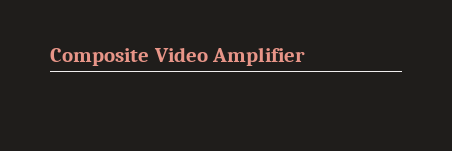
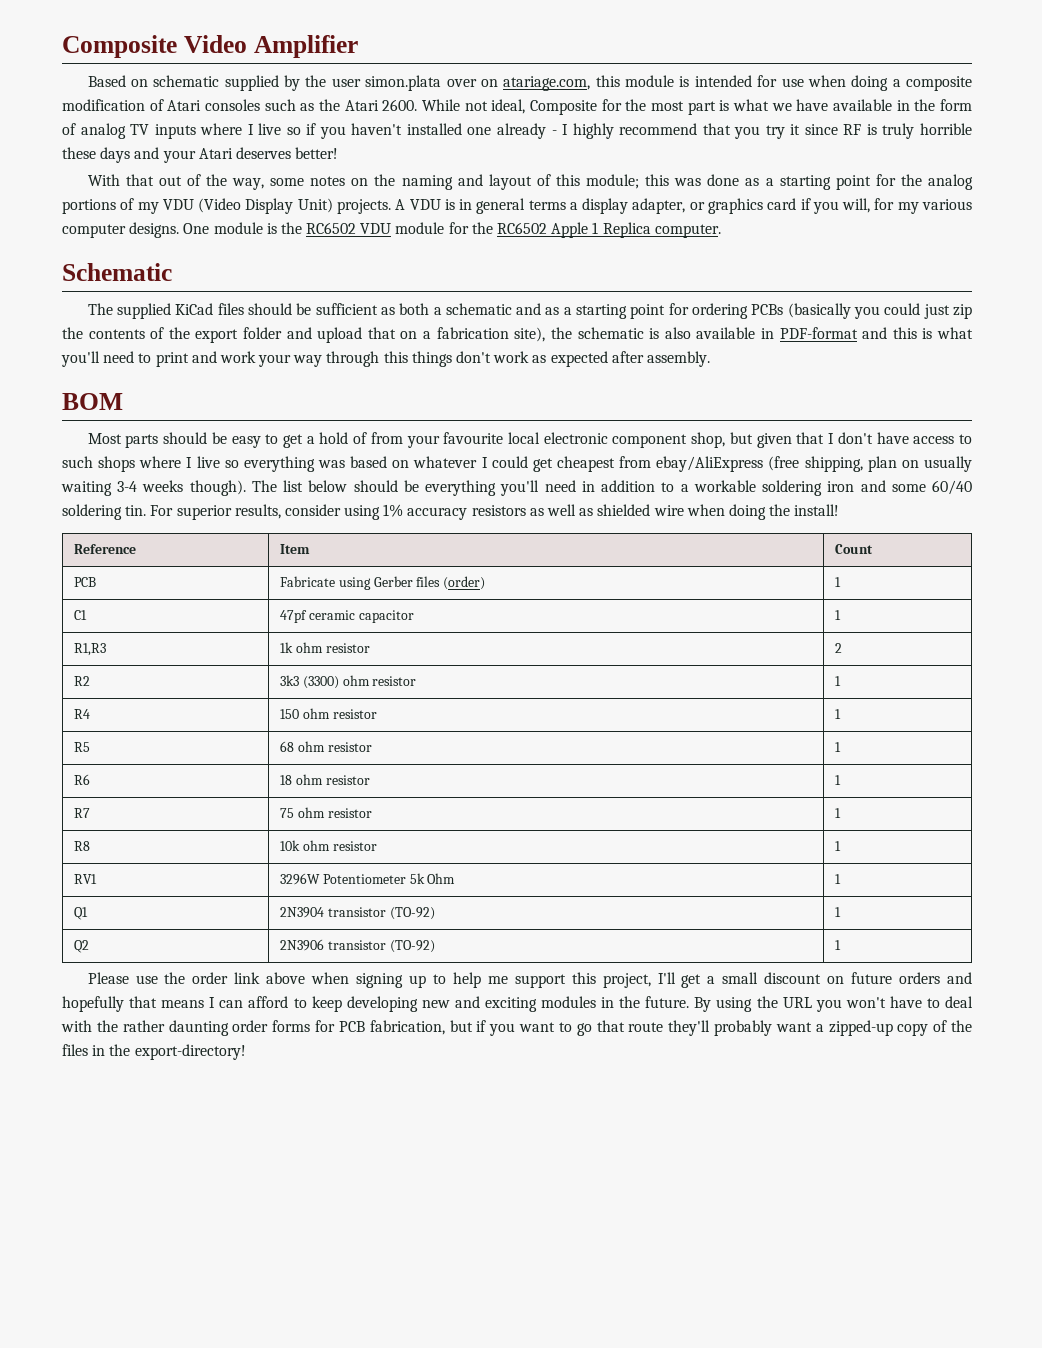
+ Based on schematic supplied by the user simon.plata over on atariage.com, this module is intended for use when doing a composite modification of Atari consoles such as the Atari 2600. While not ideal, Composite for the most part is what we have available in the form of analog TV inputs where I live so if you haven't installed one already - I highly recommend that you try it since RF is truly horrible these days and your Atari deserves better!
+ With that out of the way, some notes on the naming and layout of this module; this was done as a starting point for the analog portions of my VDU (Video Display Unit) projects. A VDU is in general terms a display adapter, or graphics card if you will, for my various computer designs. One module is the RC6502 VDU module for the RC6502 Apple 1 Replica computer.
+ Schematic
+ The supplied KiCad files should be sufficient as both a schematic and as a starting point for ordering PCBs (basically you could just zip the contents of the export folder and upload that on a fabrication site), the schematic is also available in PDF-format and this is what you'll need to print and work your way through this things don't work as expected after assembly.
+ BOM
+ Most parts should be easy to get a hold of from your favourite local electronic component shop, but given that I don't have access to such shops where I live so everything was based on whatever I could get cheapest from ebay/AliExpress (free shipping, plan on usually waiting 3-4 weeks though). The list below should be everything you'll need in addition to a workable soldering iron and some 60/40 soldering tin. For superior results, consider using 1% accuracy resistors as well as shielded wire when doing the install!
+ Reference | Item | Count
+ PCB | Fabricate using Gerber files (order) | 1
+ C1 | 47pf ceramic capacitor | 1
+ R1,R3 | 1k ohm resistor | 2
+ R2 | 3k3 (3300) ohm resistor | 1
+ R4 | 150 ohm resistor | 1
+ R5 | 68 ohm resistor | 1
+ R6 | 18 ohm resistor | 1
+ R7 | 75 ohm resistor | 1
+ R8 | 10k ohm resistor | 1
+ RV1 | 3296W Potentiometer 5k Ohm | 1
+ Q1 | 2N3904 transistor (TO-92) | 1
+ Q2 | 2N3906 transistor (TO-92) | 1
+ Please use the order link above when signing up to help me support this project, I'll get a small discount on future orders and hopefully that means I can afford to keep developing new and exciting modules in the future. By using the URL you won't have to deal with the rather daunting order forms for PCB fabrication, but if you want to go that route they'll probably want a zipped-up copy of the files in the export-directory!

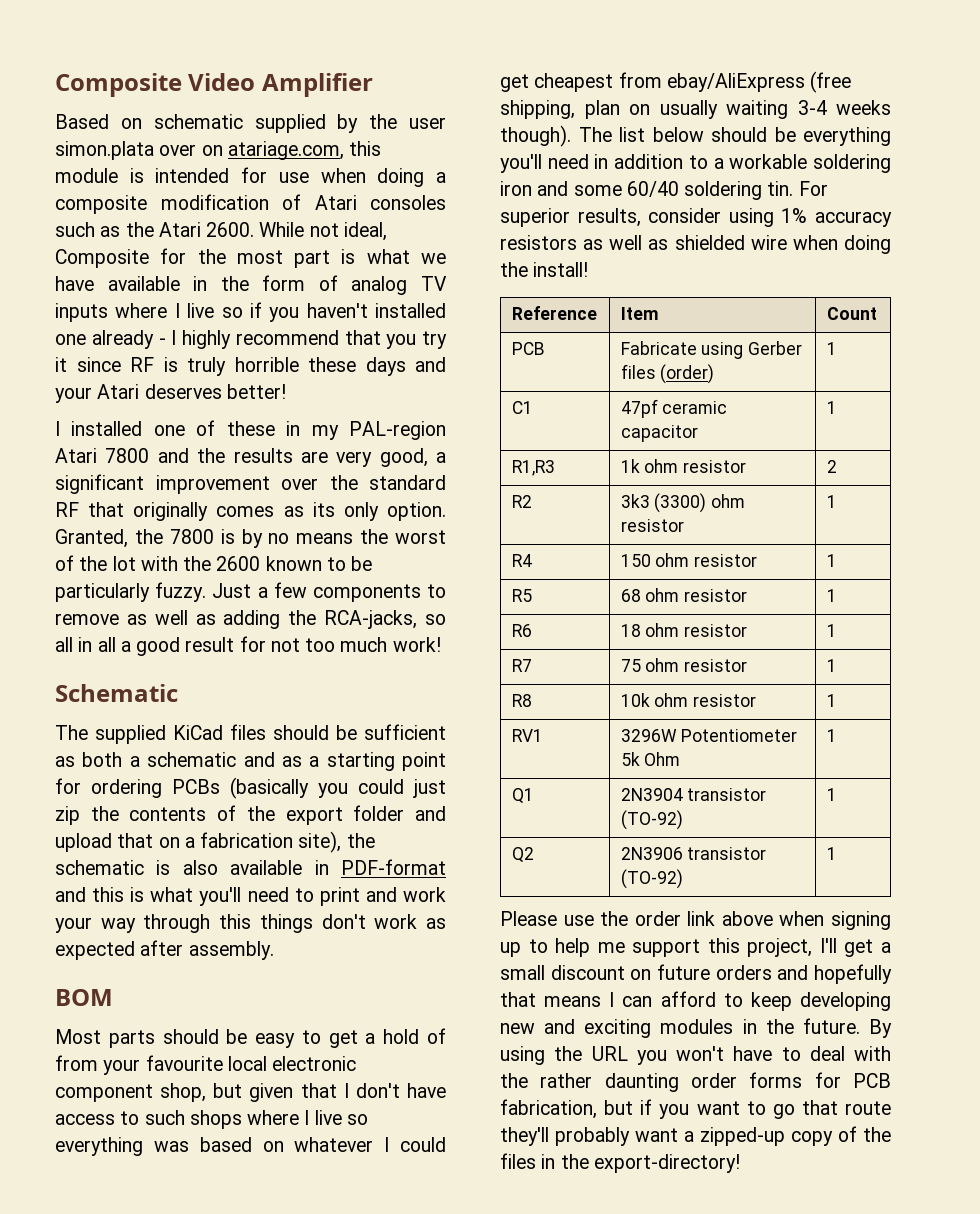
- With that out of the way, some notes on the naming and layout of this module; this was done as a starting point for the analog portions of my VDU (Video Display Unit) projects. A VDU is in general terms a display adapter, or graphics card if you will, for my various computer designs. One module is the RC6502 VDU module for the RC6502 Apple 1 Replica computer.
+ I installed one of these in my PAL-region Atari 7800 and the results are very good, a significant improvement over the standard RF that originally comes as its only option. Granted, the 7800 is by no means the worst of the lot with the 2600 known to be particularly fuzzy. Just a few components to remove as well as adding the RCA-jacks, so all in all a good result for not too much work!

